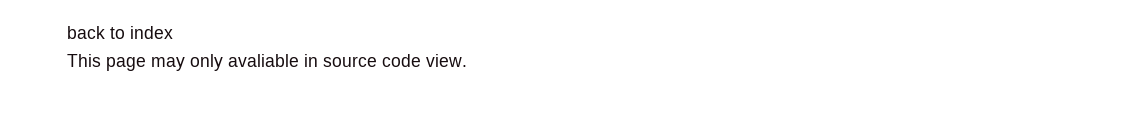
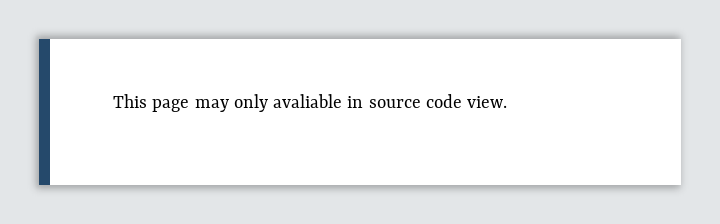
- back to index

